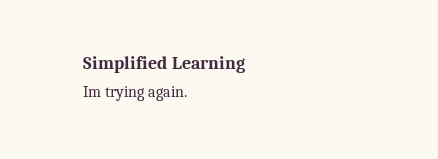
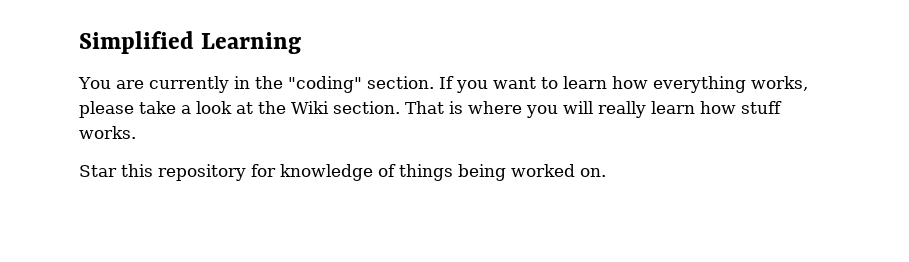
- Im trying again.
+ You are currently in the "coding" section. If you want to learn how everything works, please take a look at the Wiki section. That is where you will really learn how stuff works.
+ Star this repository for knowledge of things being worked on.

